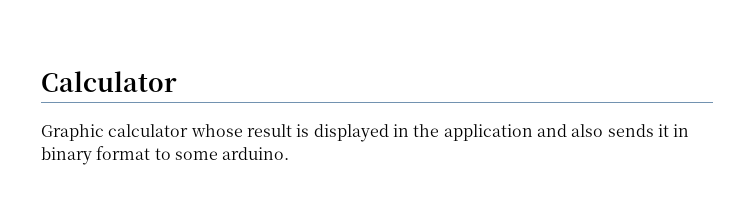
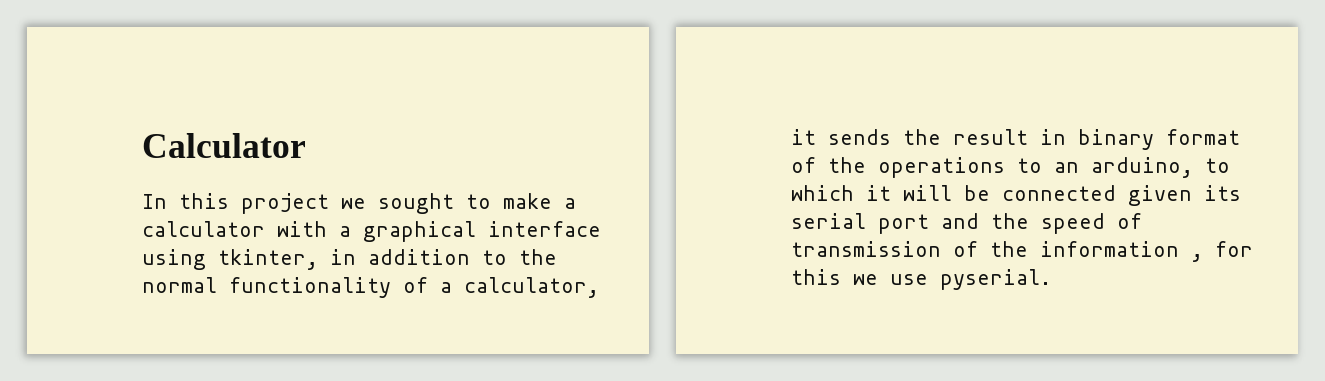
- Graphic calculator whose result is displayed in the application and also sends it in binary format to some arduino.
+ In this project we sought to make a calculator with a graphical interface using tkinter, in addition to the normal functionality of a calculator, it sends the result in binary format of the operations to an arduino, to which it will be connected given its serial port and the speed of transmission of the information , for this we use pyserial.

